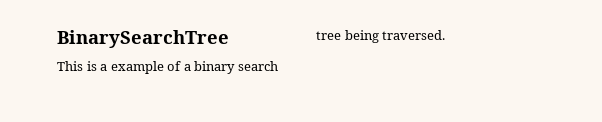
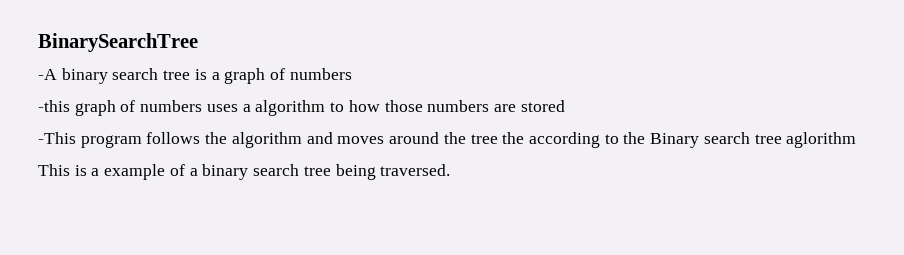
+ -A binary search tree is a graph of numbers
+ -this graph of numbers uses a algorithm to how those numbers are stored
+ -This program follows the algorithm and moves around the tree the according to the Binary search tree aglorithm

